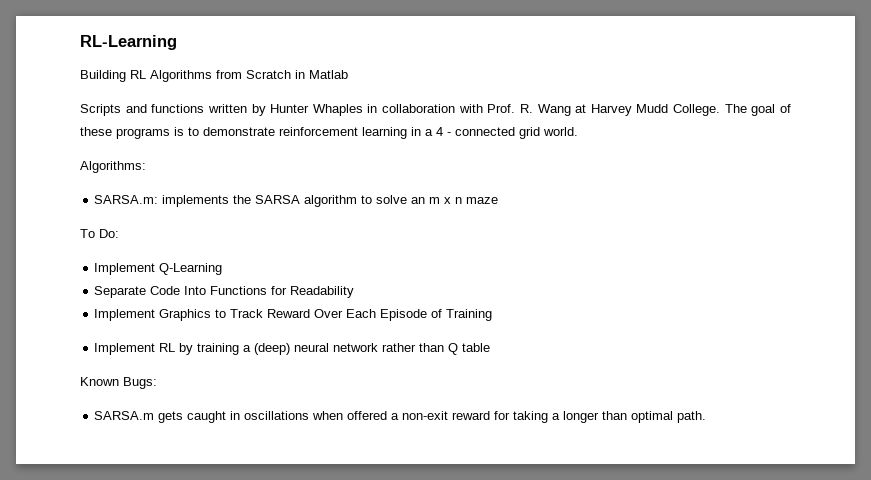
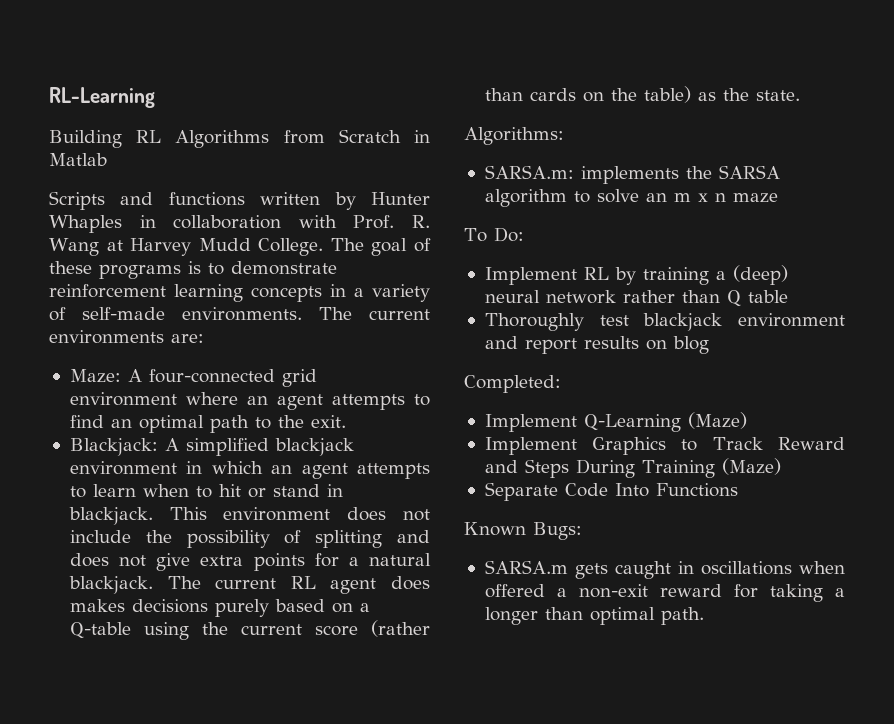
- The goal of these programs is to demonstrate reinforcement learning in a 4 - connected grid world.
+ The goal of these programs is to demonstrate reinforcement learning concepts in a variety of self-made environments. The current environments are:
+ Maze: A four-connected grid environment where an agent attempts to find an optimal path to the exit.
+ Blackjack: A simplified blackjack environment in which an agent attempts to learn when to hit or stand in blackjack. This environment does not include the possibility of splitting and does not give extra points for a natural blackjack. The current RL agent does makes decisions purely based on a Q-table using the current score (rather than cards on the table) as the state.
- Implement Q-Learning
- Separate Code Into Functions for Readability
- Implement Graphics to Track Reward Over Each Episode of Training
+ Thoroughly test blackjack environment and report results on blog
+ Completed:
+ Implement Q-Learning (Maze)
+ Implement Graphics to Track Reward and Steps During Training (Maze)
+ Separate Code Into Functions

